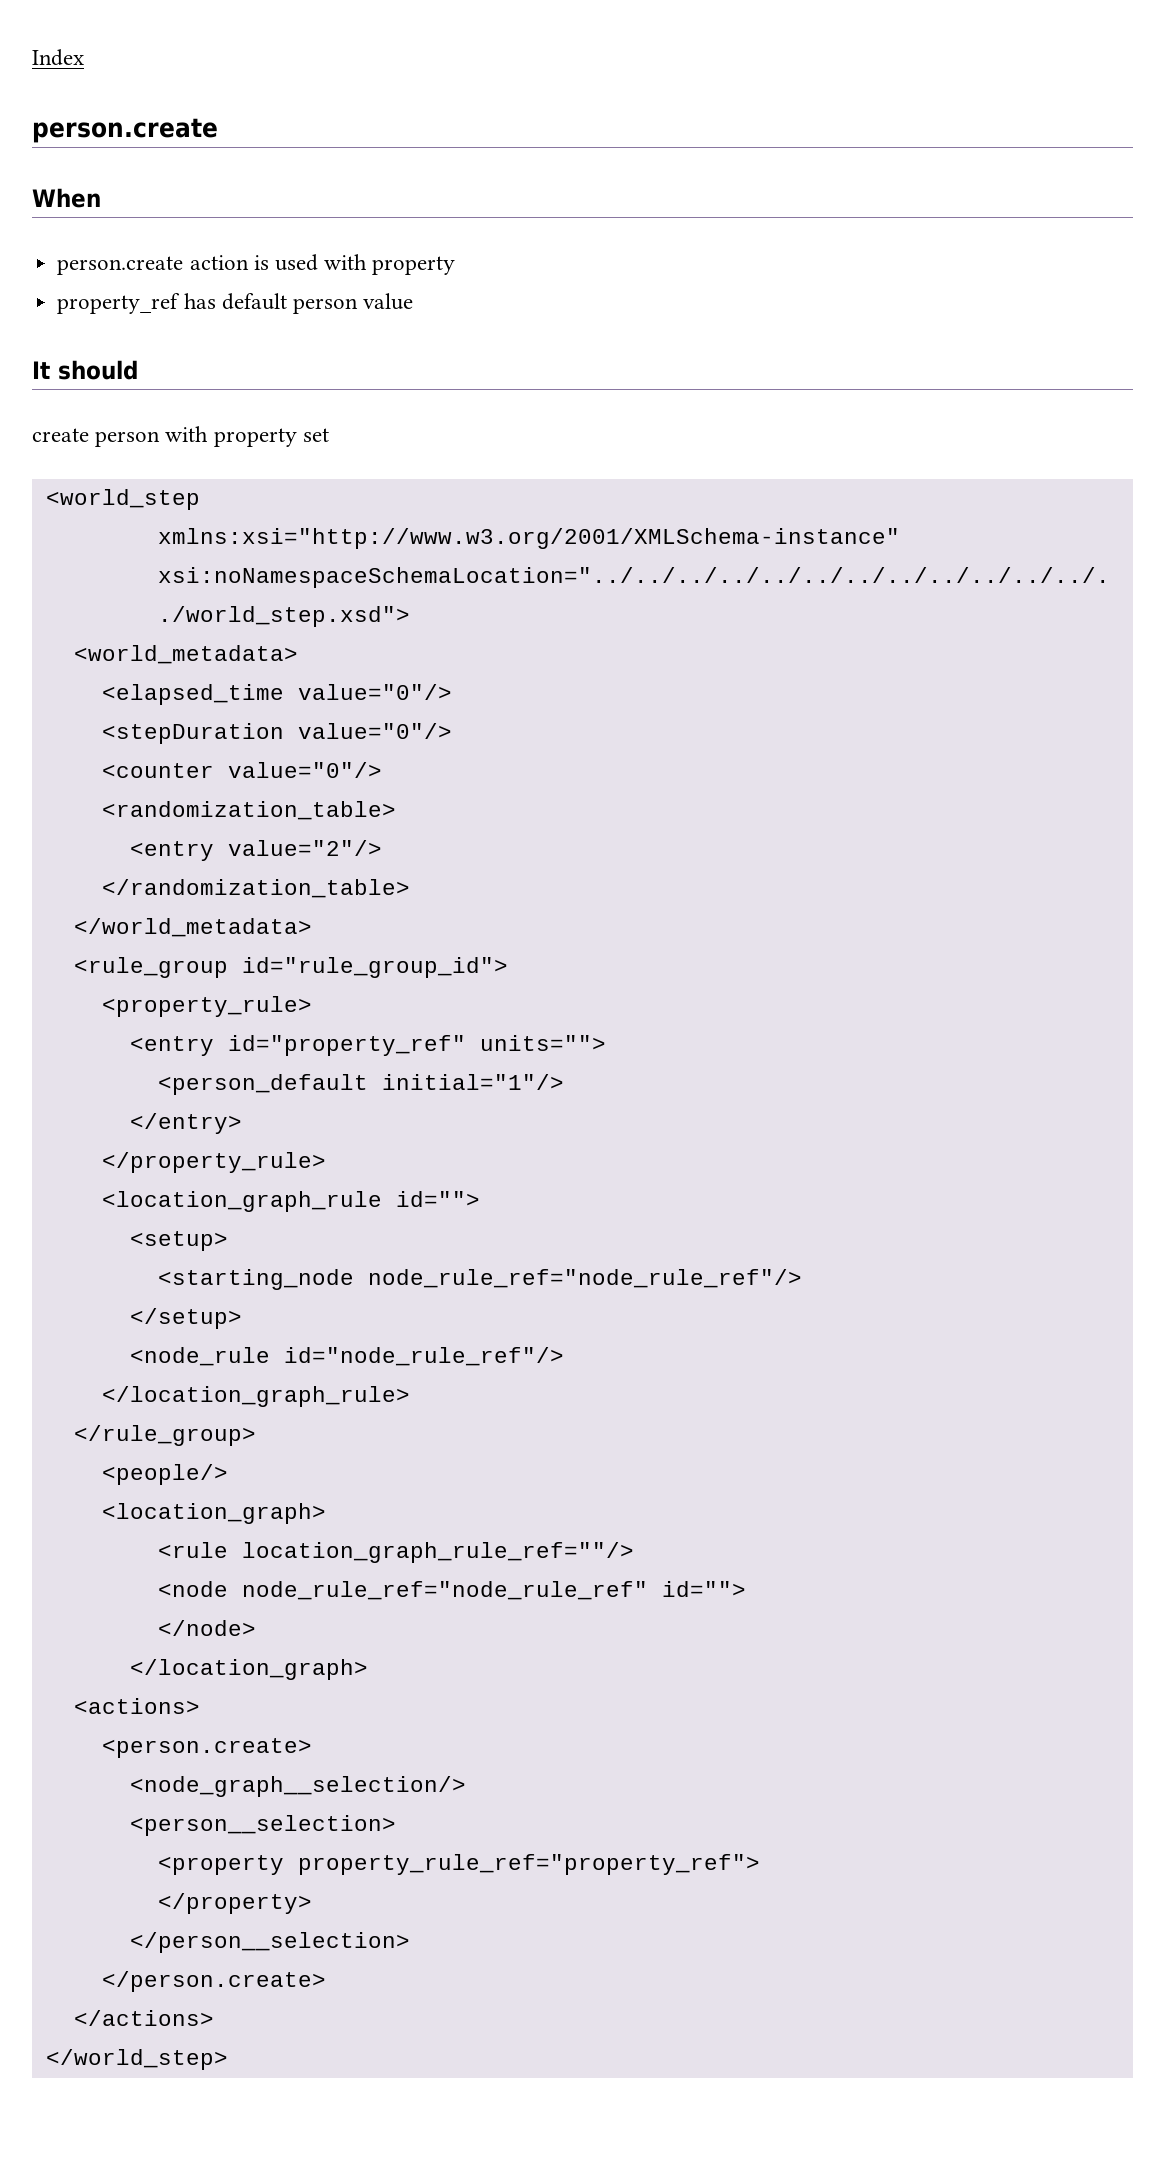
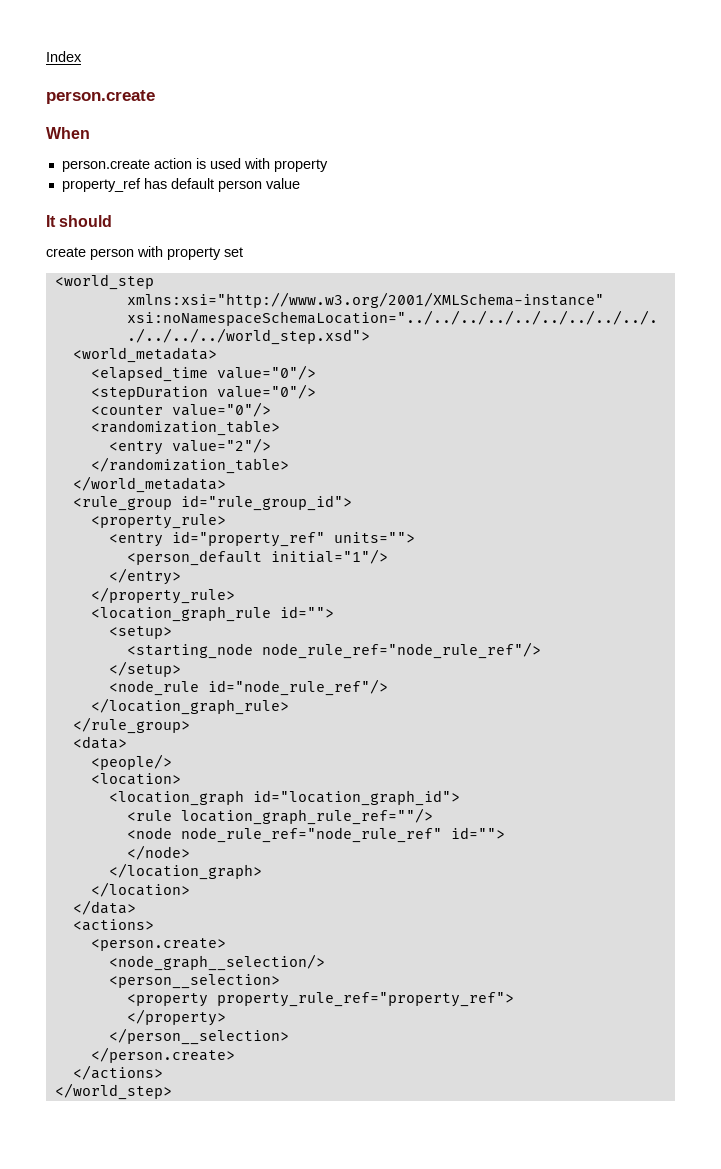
+ <data>
- <location_graph>
+ <location>
+ <location_graph id="location_graph_id">
+ </location>
+ </data>

